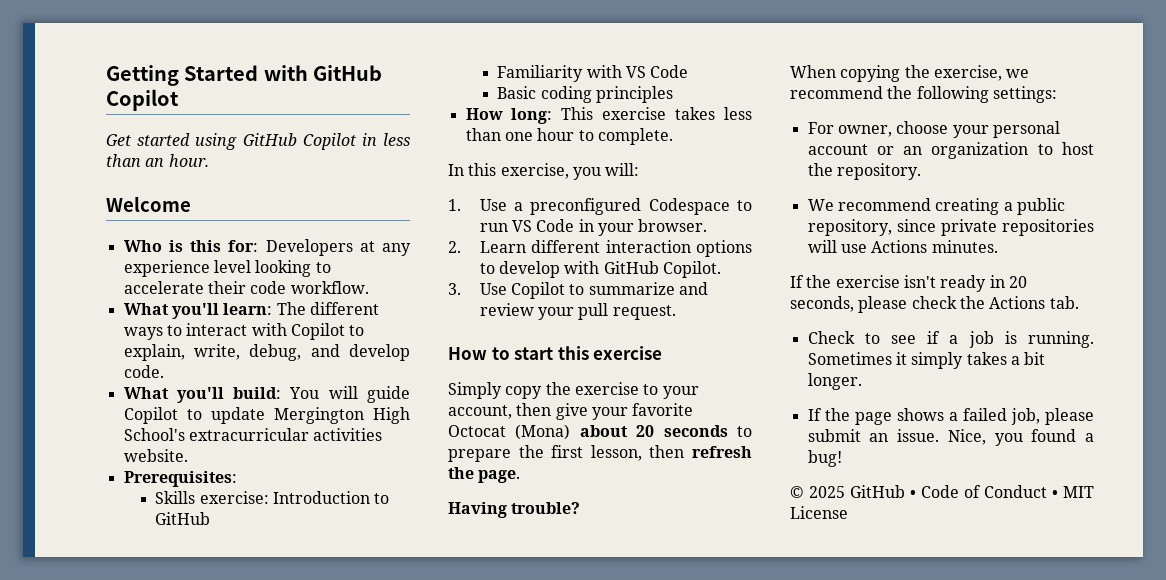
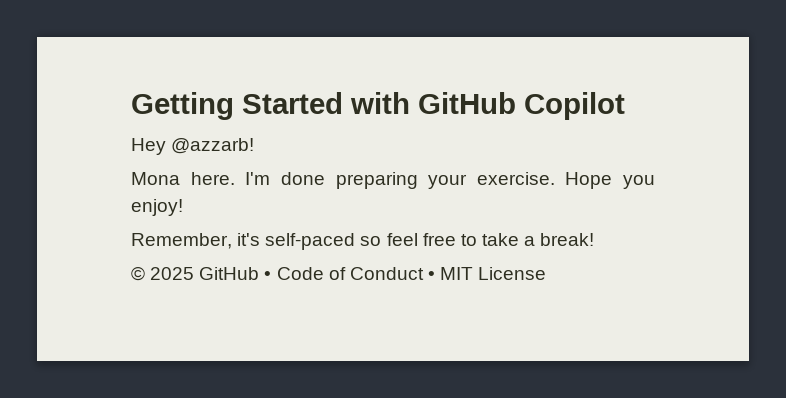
- Get started using GitHub Copilot in less than an hour.
- Welcome
- Who is this for: Developers at any experience level looking to accelerate their code workflow.
- What you'll learn: The different ways to interact with Copilot to explain, write, debug, and develop code.
- What you'll build: You will guide Copilot to update Mergington High School's extracurricular activities website.
- Prerequisites:
- Skills exercise: Introduction to GitHub
- Familiarity with VS Code
- Basic coding principles
- How long: This exercise takes less than one hour to complete.
- In this exercise, you will:
- 1. Use a preconfigured Codespace to run VS Code in your browser.
- 2. Learn different interaction options to develop with GitHub Copilot.
- 3. Use Copilot to summarize and review your pull request.
- How to start this exercise
- Simply copy the exercise to your account, then give your favorite Octocat (Mona) about 20 seconds to prepare the first lesson, then refresh the page.
- Having trouble?
- When copying the exercise, we recommend the following settings:
- For owner, choose your personal account or an organization to host the repository.
- We recommend creating a public repository, since private repositories will use Actions minutes.
- If the exercise isn't ready in 20 seconds, please check the Actions tab.
- Check to see if a job is running. Sometimes it simply takes a bit longer.
- If the page shows a failed job, please submit an issue. Nice, you found a bug!
+ Hey @azzarb!
+ Mona here. I'm done preparing your exercise. Hope you enjoy!
+ Remember, it's self-paced so feel free to take a break!

